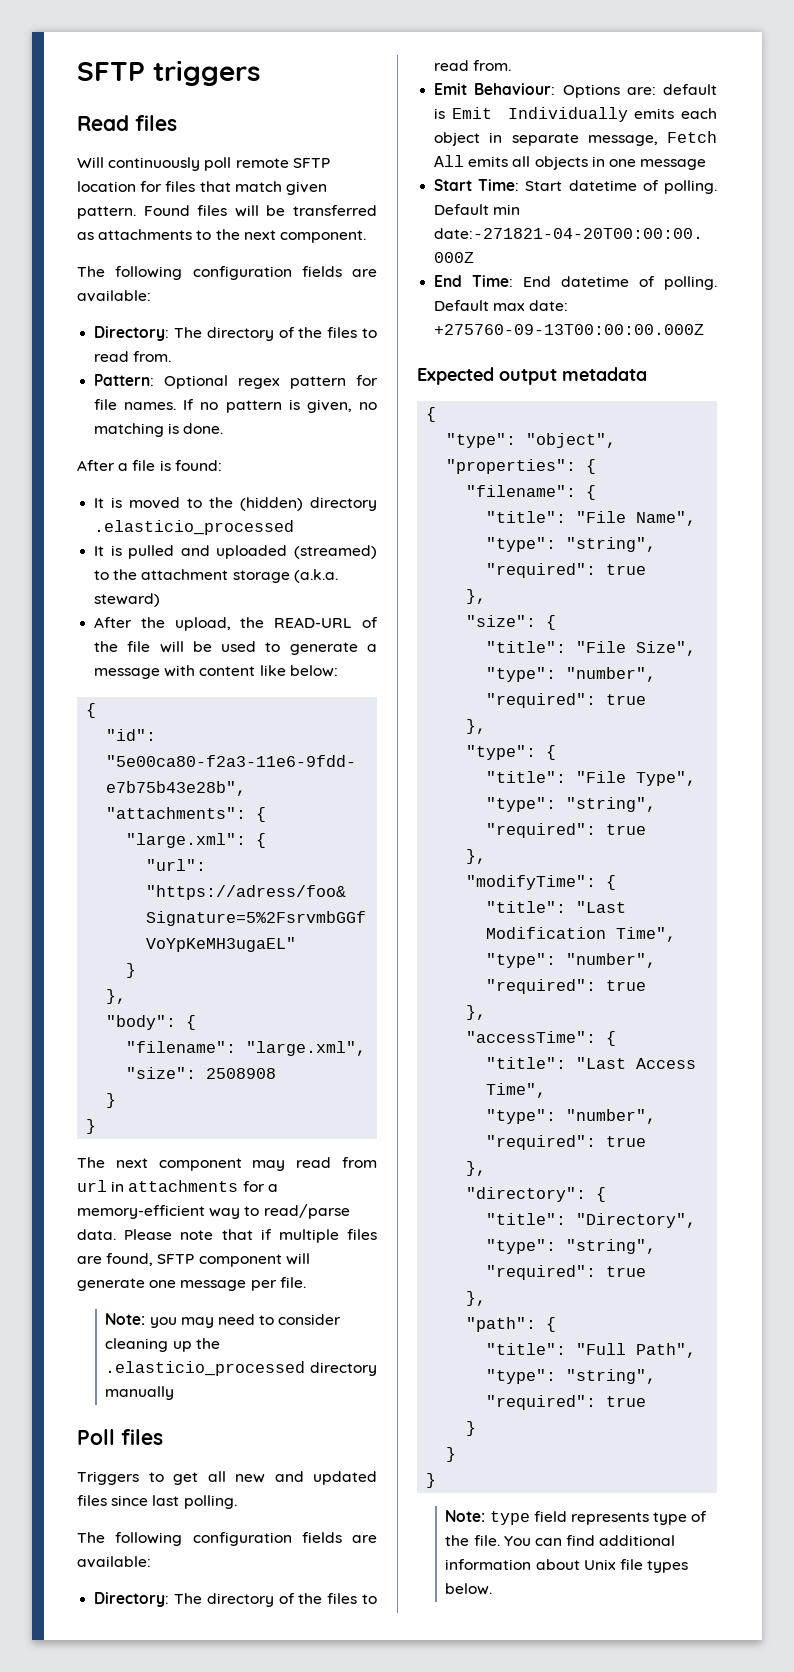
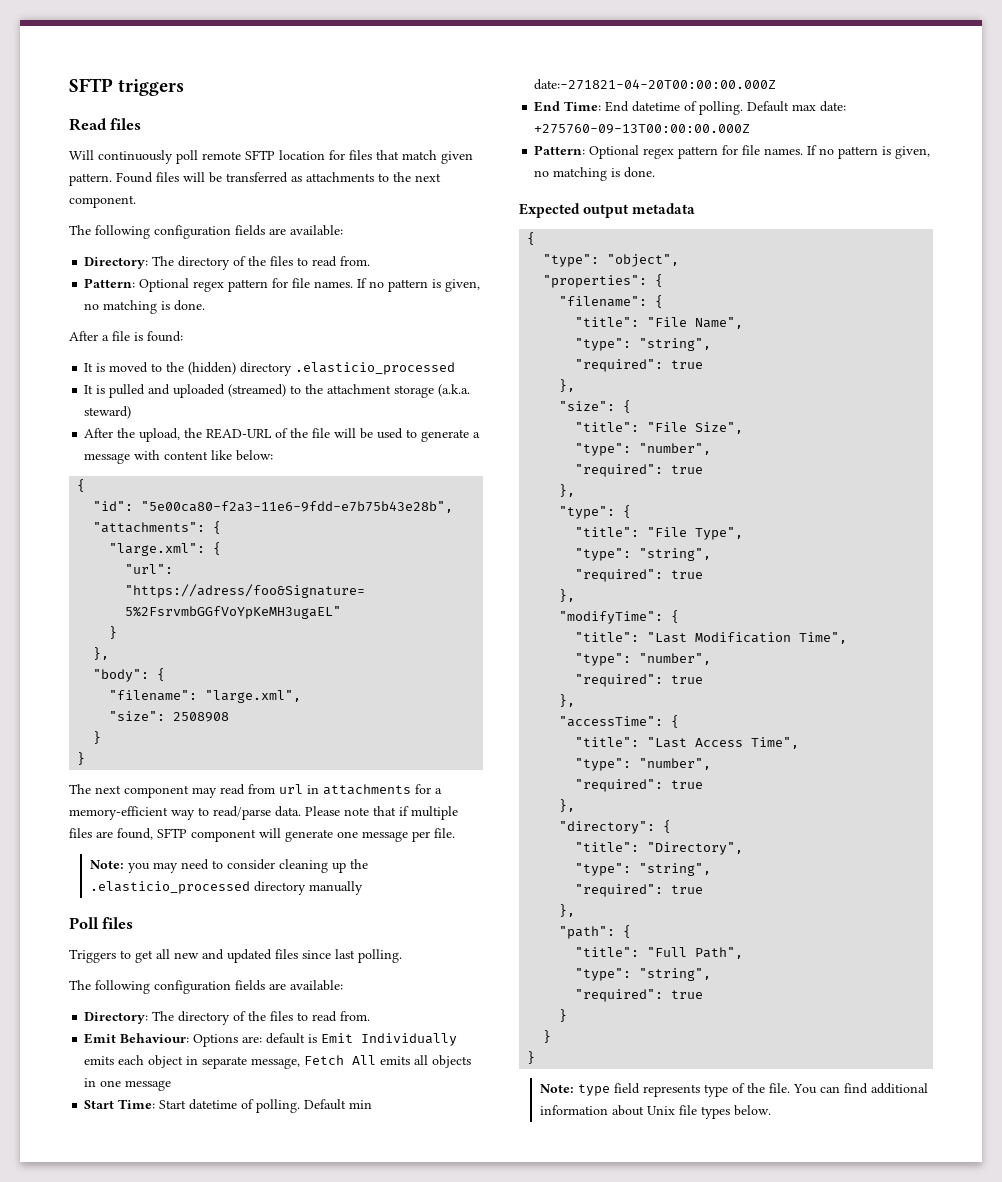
  Default max date: +275760-09-13T00:00:00.000Z
+ Pattern: Optional regex pattern for file names. If no pattern is given, no matching is done.

